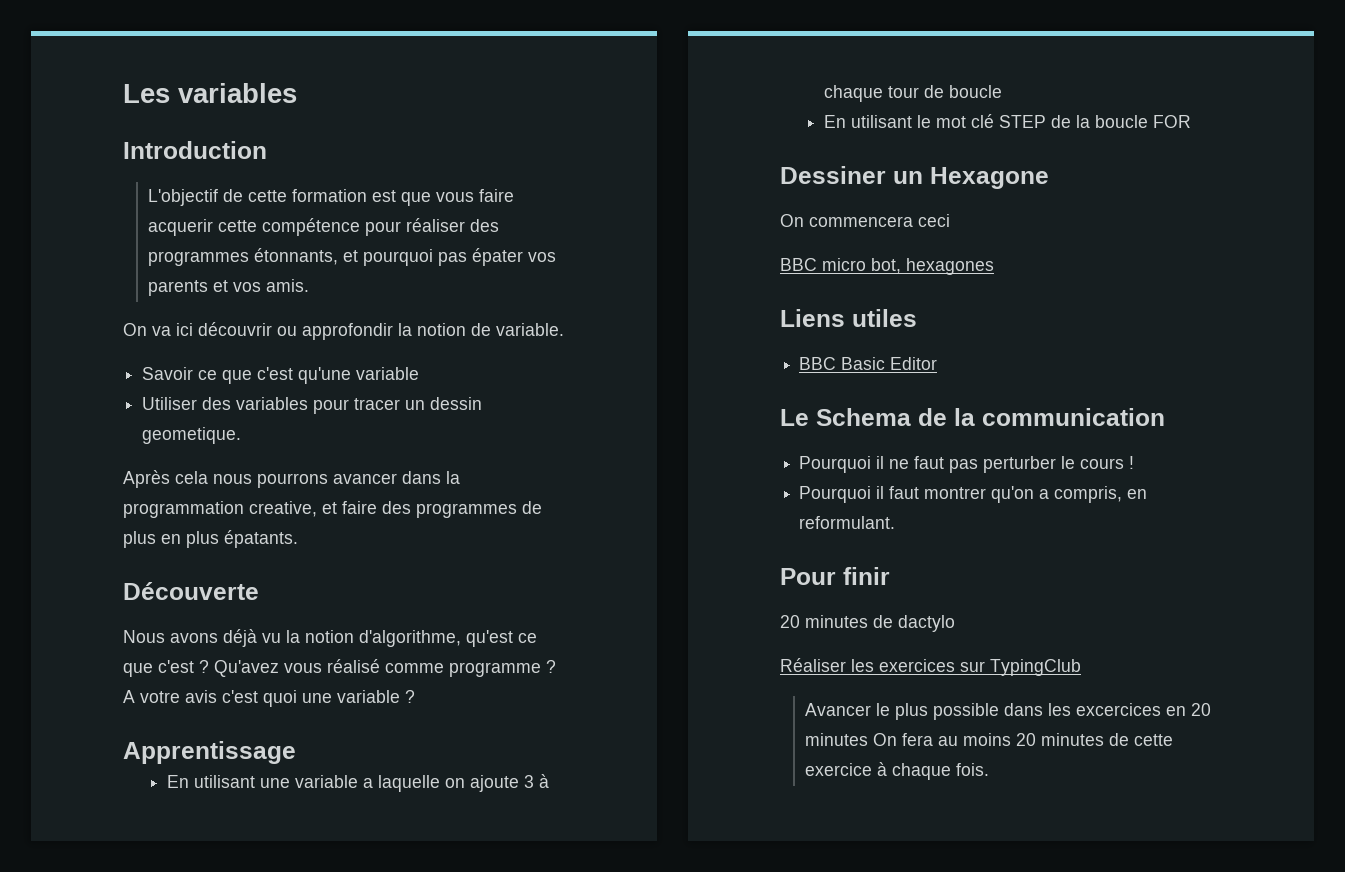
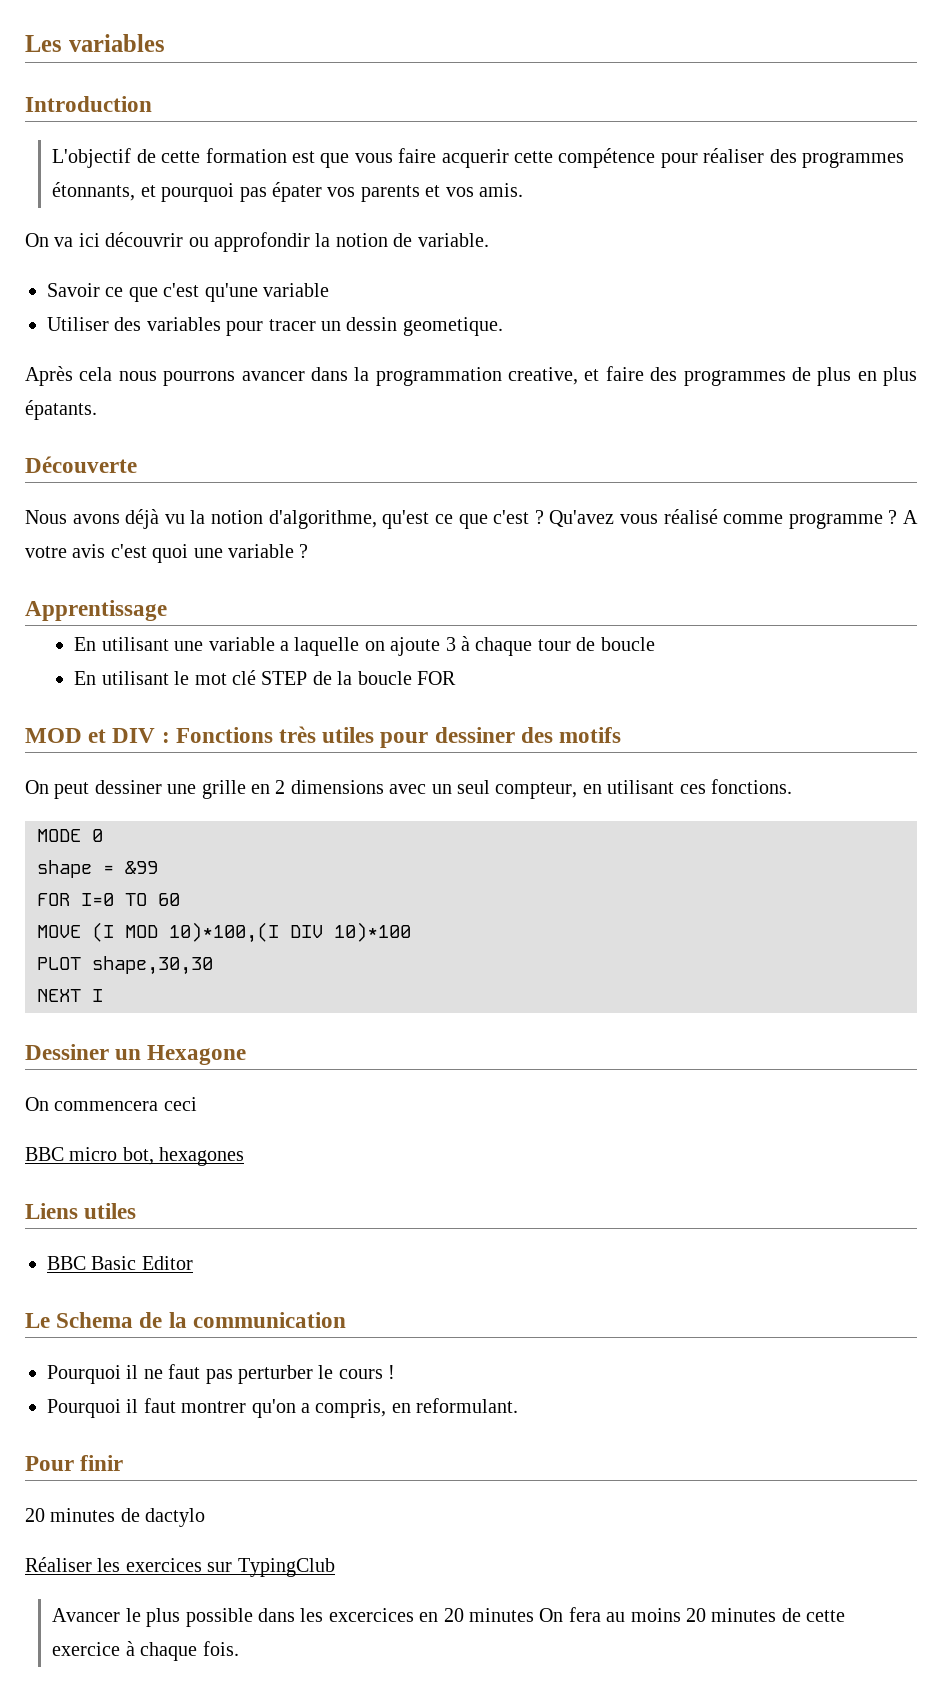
+ MOD et DIV : Fonctions très utiles pour dessiner des motifs
+ On peut dessiner une grille en 2 dimensions avec un seul compteur, en utilisant ces fonctions.
+ MODE 0
+ shape = &99
+ FOR I=0 TO 60
+ MOVE (I MOD 10)*100,(I DIV 10)*100
+ PLOT shape,30,30
+ NEXT I

